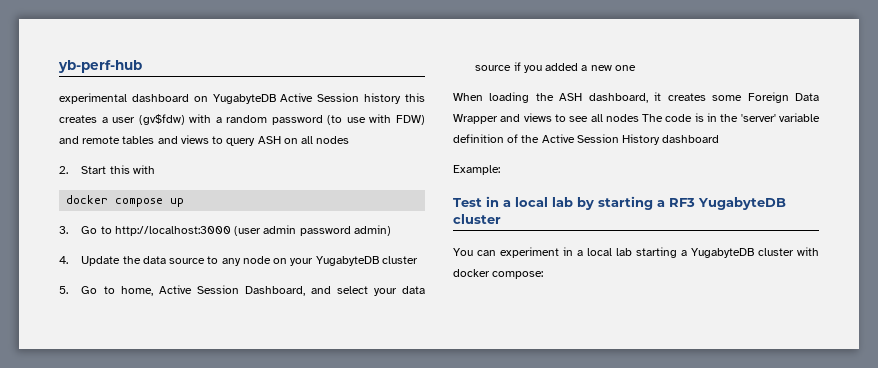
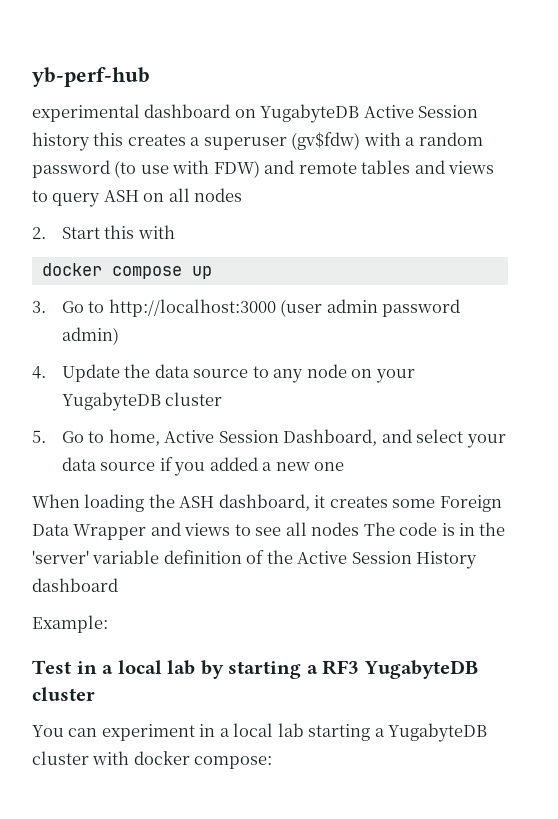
- experimental dashboard on YugabyteDB Active Session history this creates a user (gv$fdw) with a random password (to use with FDW) and remote tables and views to query ASH on all nodes
+ experimental dashboard on YugabyteDB Active Session history this creates a superuser (gv$fdw) with a random password (to use with FDW) and remote tables and views to query ASH on all nodes

